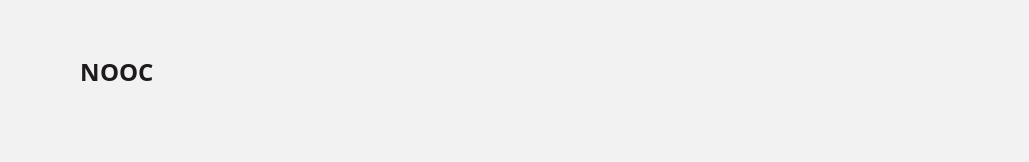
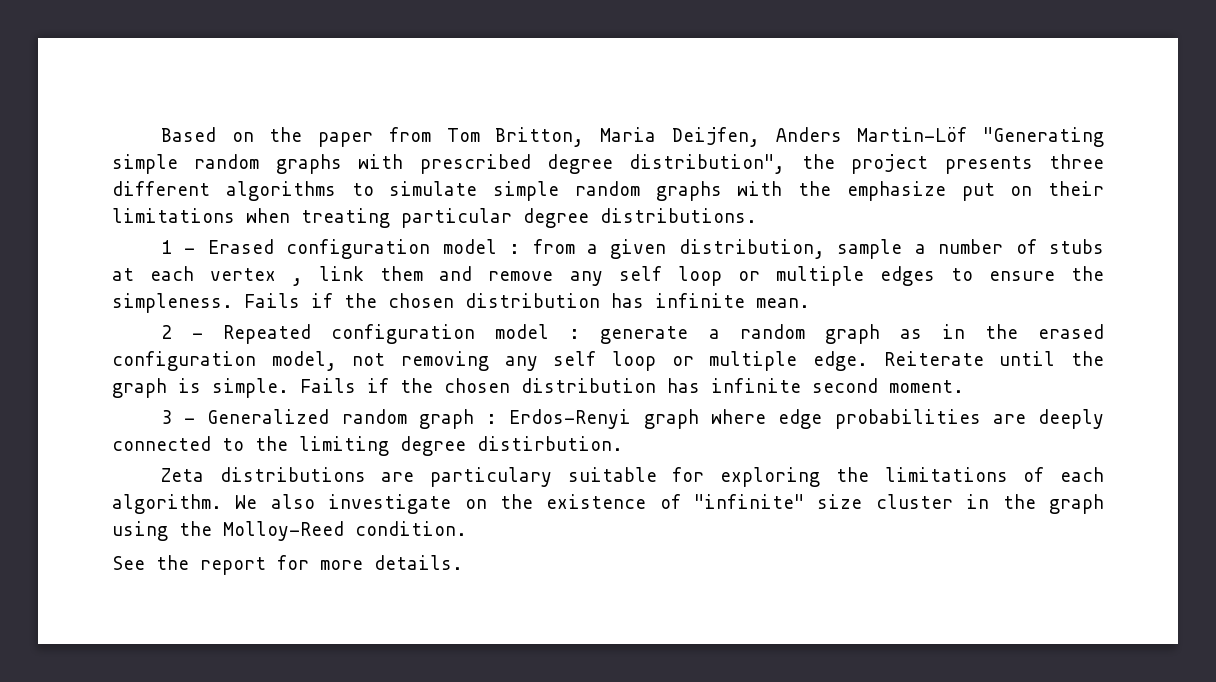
- NOOC
+ Based on the paper from Tom Britton, Maria Deijfen, Anders Martin-Löf "Generating simple random graphs with prescribed degree distribution", the project presents three different algorithms to simulate simple random graphs with the emphasize put on their limitations when treating particular degree distributions.
+ 1 - Erased configuration model : from a given distribution, sample a number of stubs at each vertex , link them and remove any self loop or multiple edges to ensure the simpleness. Fails if the chosen distribution has infinite mean.
+ 2 - Repeated configuration model : generate a random graph as in the erased configuration model, not removing any self loop or multiple edge. Reiterate until the graph is simple. Fails if the chosen distribution has infinite second moment.
+ 3 - Generalized random graph : Erdos-Renyi graph where edge probabilities are deeply connected to the limiting degree distirbution.
+ Zeta distributions are particulary suitable for exploring the limitations of each algorithm. We also investigate on the existence of "infinite" size cluster in the graph using the Molloy-Reed condition.
+ See the report for more details.

